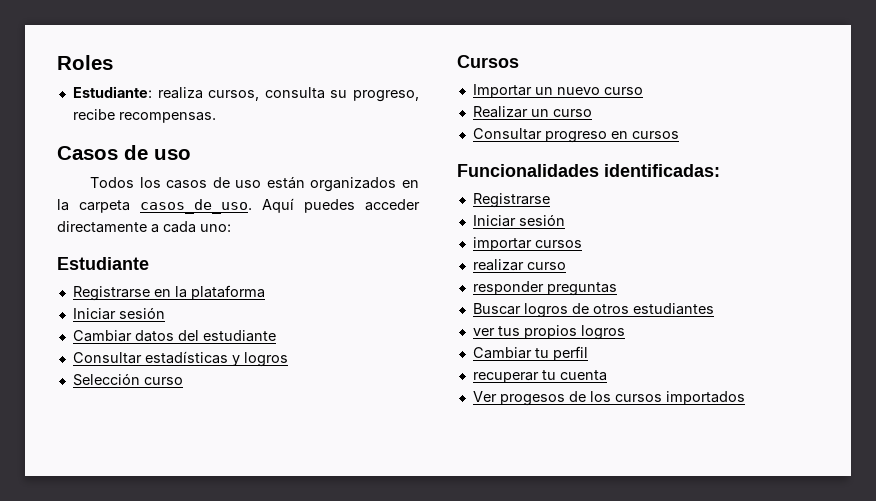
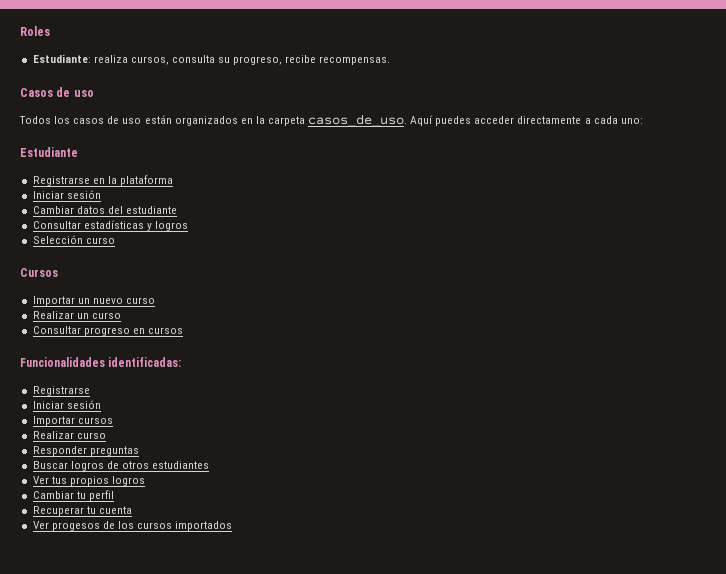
- importar cursos
- realizar curso
- responder preguntas
+ Importar cursos
+ Realizar curso
+ Responder preguntas
- ver tus propios logros
+ Ver tus propios logros
- recuperar tu cuenta
+ Recuperar tu cuenta

